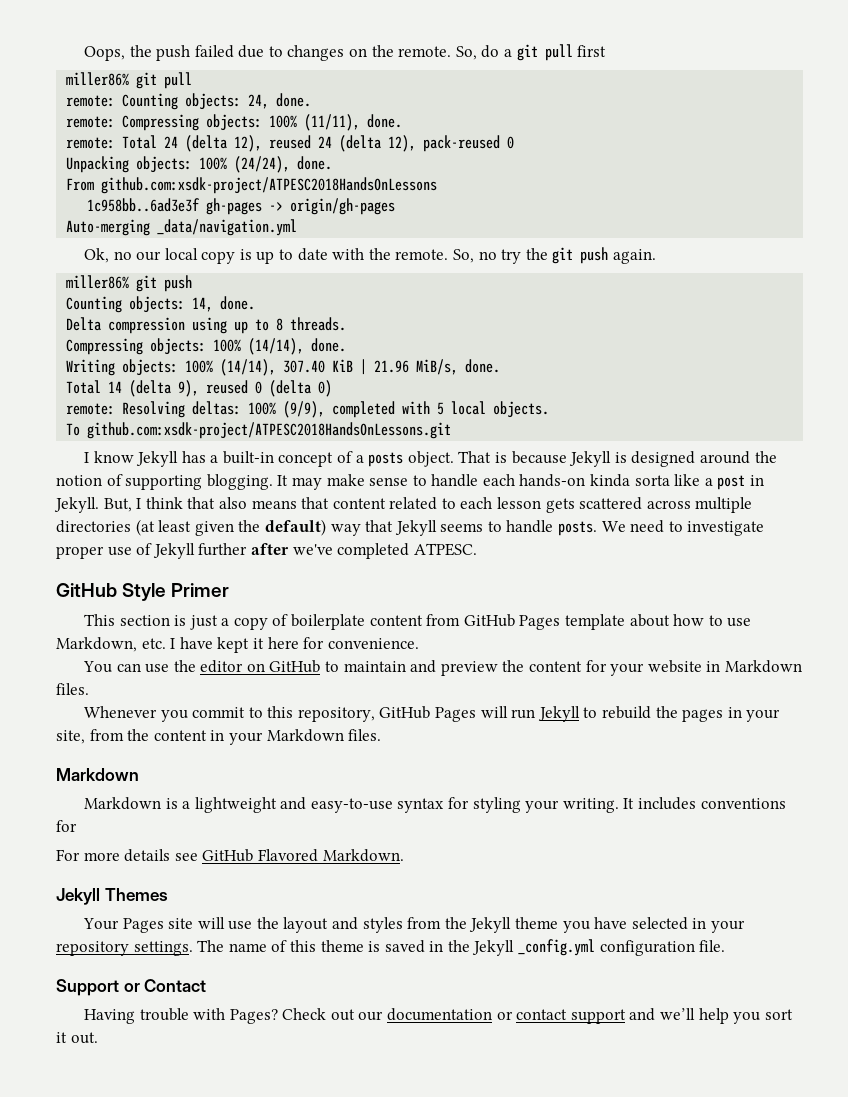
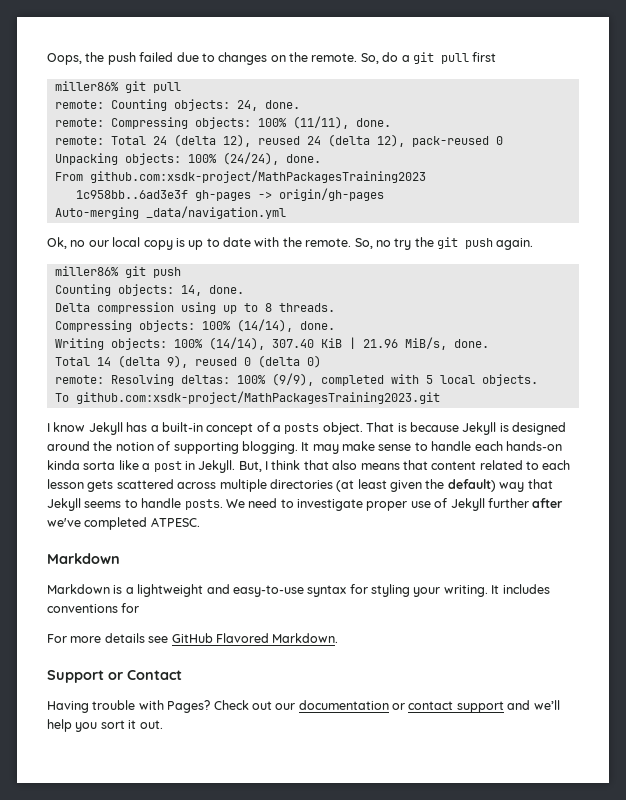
- From github.com:xsdk-project/ATPESC2018HandsOnLessons
+ From github.com:xsdk-project/MathPackagesTraining2023
- To github.com:xsdk-project/ATPESC2018HandsOnLessons.git
+ To github.com:xsdk-project/MathPackagesTraining2023.git
- GitHub Style Primer
- This section is just a copy of boilerplate content from GitHub Pages template about how to use Markdown, etc. I have kept it here for convenience.
- You can use the editor on GitHub to maintain and preview the content for your website in Markdown files.
- Whenever you commit to this repository, GitHub Pages will run Jekyll to rebuild the pages in your site, from the content in your Markdown files.
- Jekyll Themes
- Your Pages site will use the layout and styles from the Jekyll theme you have selected in your repository settings. The name of this theme is saved in the Jekyll _config.yml configuration file.

